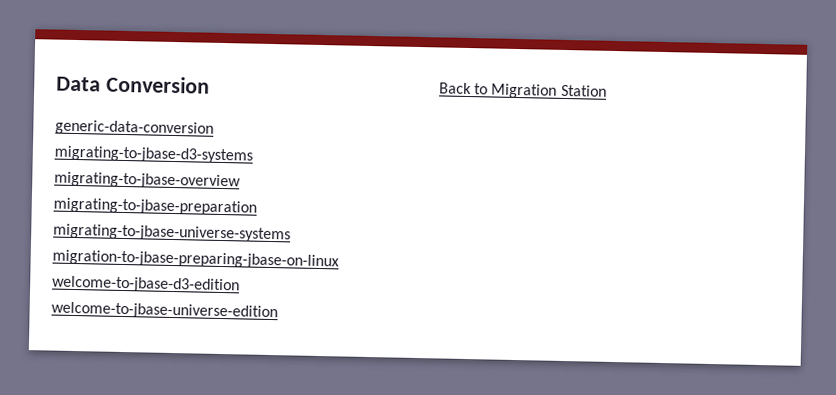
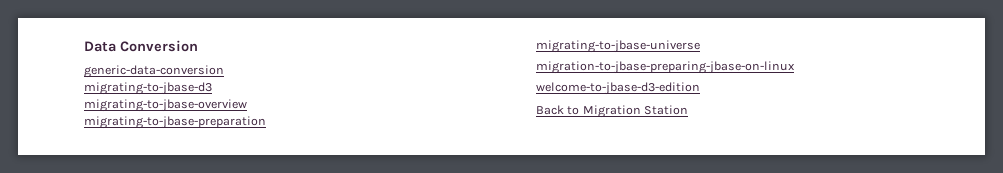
- migrating-to-jbase-d3-systems
+ migrating-to-jbase-d3
- migrating-to-jbase-universe-systems
+ migrating-to-jbase-universe
- welcome-to-jbase-universe-edition

